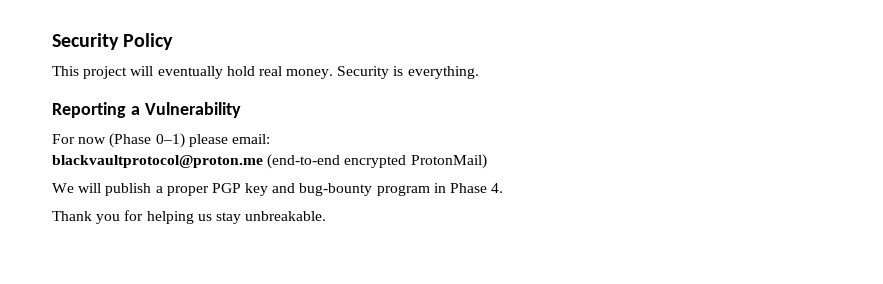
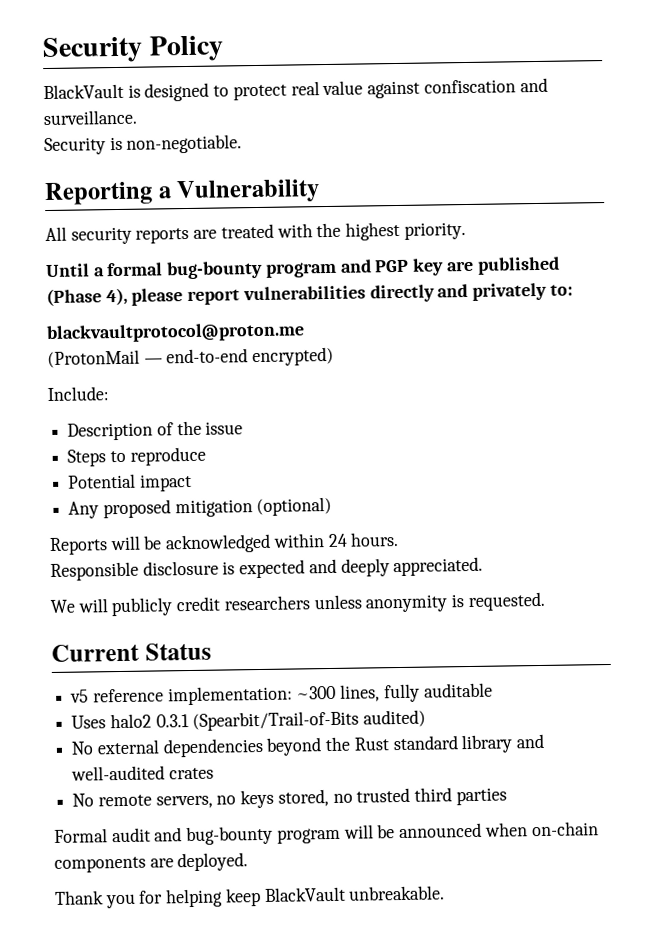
- This project will eventually hold real money. Security is everything.
+ BlackVault is designed to protect real value against confiscation and surveillance.
+ Security is non-negotiable.
- For now (Phase 0–1) please email:
- blackvaultprotocol@proton.me (end-to-end encrypted ProtonMail)
- We will publish a proper PGP key and bug-bounty program in Phase 4.
+ All security reports are treated with the highest priority.
+ Until a formal bug-bounty program and PGP key are published (Phase 4), please report vulnerabilities directly and privately to:
+ blackvaultprotocol@proton.me
+ (ProtonMail — end-to-end encrypted)
+ Include:
+ Description of the issue
+ Steps to reproduce
+ Potential impact
+ Any proposed mitigation (optional)
+ Reports will be acknowledged within 24 hours.
+ Responsible disclosure is expected and deeply appreciated.
+ We will publicly credit researchers unless anonymity is requested.
+ Current Status
+ v5 reference implementation: ~300 lines, fully auditable
+ Uses halo2 0.3.1 (Spearbit/Trail-of-Bits audited)
+ No external dependencies beyond the Rust standard library and well-audited crates
+ No remote servers, no keys stored, no trusted third parties
+ Formal audit and bug-bounty program will be announced when on-chain components are deployed.
- Thank you for helping us stay unbreakable.
+ Thank you for helping keep BlackVault unbreakable.

